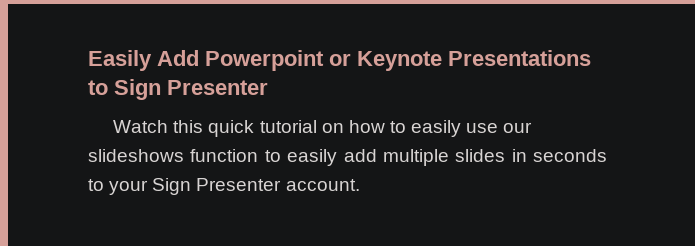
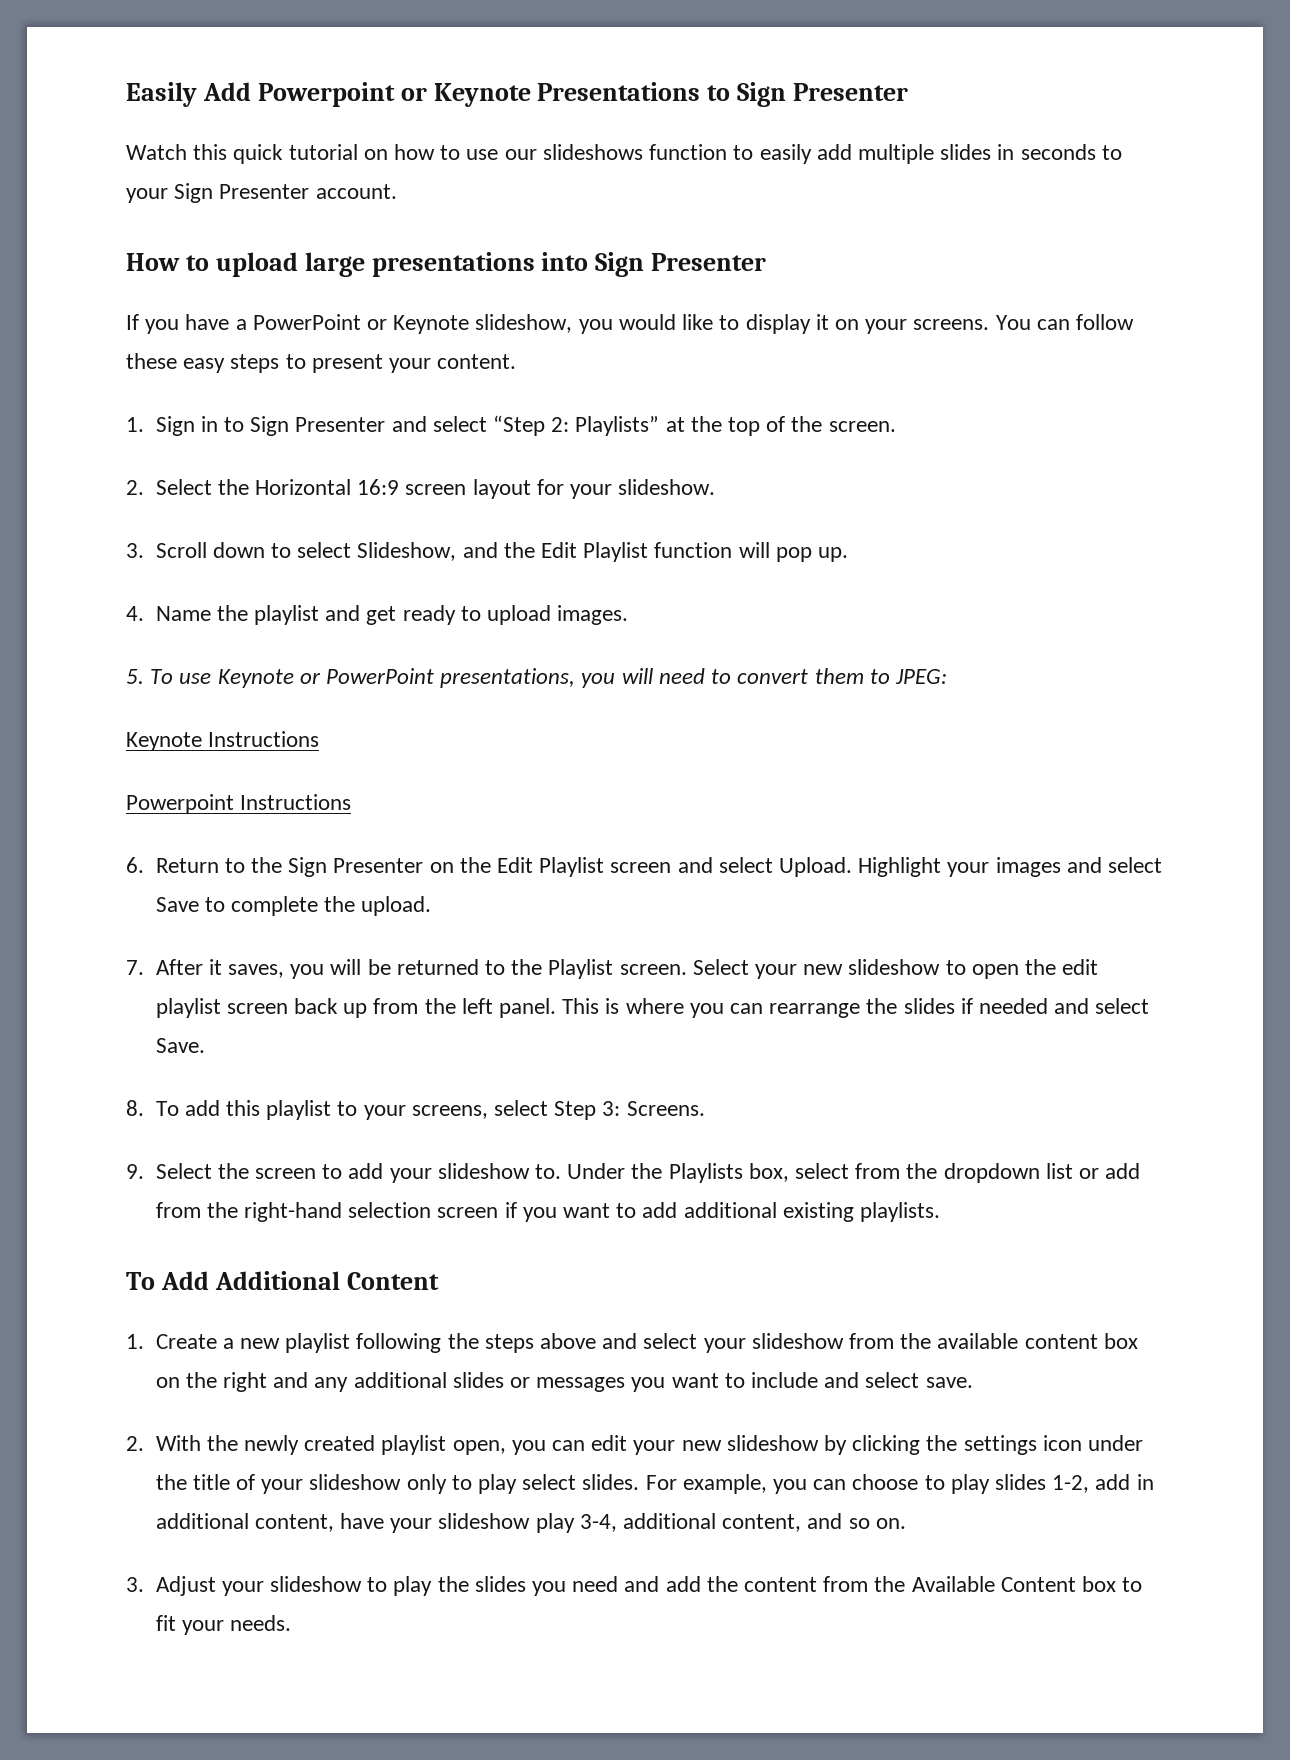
- Watch this quick tutorial on how to easily use our slideshows function to easily add multiple slides in seconds to your Sign Presenter account.
+ Watch this quick tutorial on how to use our slideshows function to easily add multiple slides in seconds to your Sign Presenter account.
+ How to upload large presentations into Sign Presenter
+ If you have a PowerPoint or Keynote slideshow, you would like to display it on your screens. You can follow these easy steps to present your content.
+ 1. Sign in to Sign Presenter and select “Step 2: Playlists” at the top of the screen.
+ 2. Select the Horizontal 16:9 screen layout for your slideshow.
+ 3. Scroll down to select Slideshow, and the Edit Playlist function will pop up.
+ 4. Name the playlist and get ready to upload images.
+ 5. To use Keynote or PowerPoint presentations, you will need to convert them to JPEG:
+ Keynote Instructions
+ Powerpoint Instructions
+ 6. Return to the Sign Presenter on the Edit Playlist screen and select Upload. Highlight your images and select Save to complete the upload.
+ 7. After it saves, you will be returned to the Playlist screen. Select your new slideshow to open the edit playlist screen back up from the left panel. This is where you can rearrange the slides if needed and select Save.
+ 8. To add this playlist to your screens, select Step 3: Screens.
+ 9. Select the screen to add your slideshow to. Under the Playlists box, select from the dropdown list or add from the right-hand selection screen if you want to add additional existing playlists.
+ To Add Additional Content
+ 1. Create a new playlist following the steps above and select your slideshow from the available content box on the right and any additional slides or messages you want to include and select save.
+ 2. With the newly created playlist open, you can edit your new slideshow by clicking the settings icon under the title of your slideshow only to play select slides. For example, you can choose to play slides 1-2, add in additional content, have your slideshow play 3-4, additional content, and so on.
+ 3. Adjust your slideshow to play the slides you need and add the content from the Available Content box to fit your needs.

